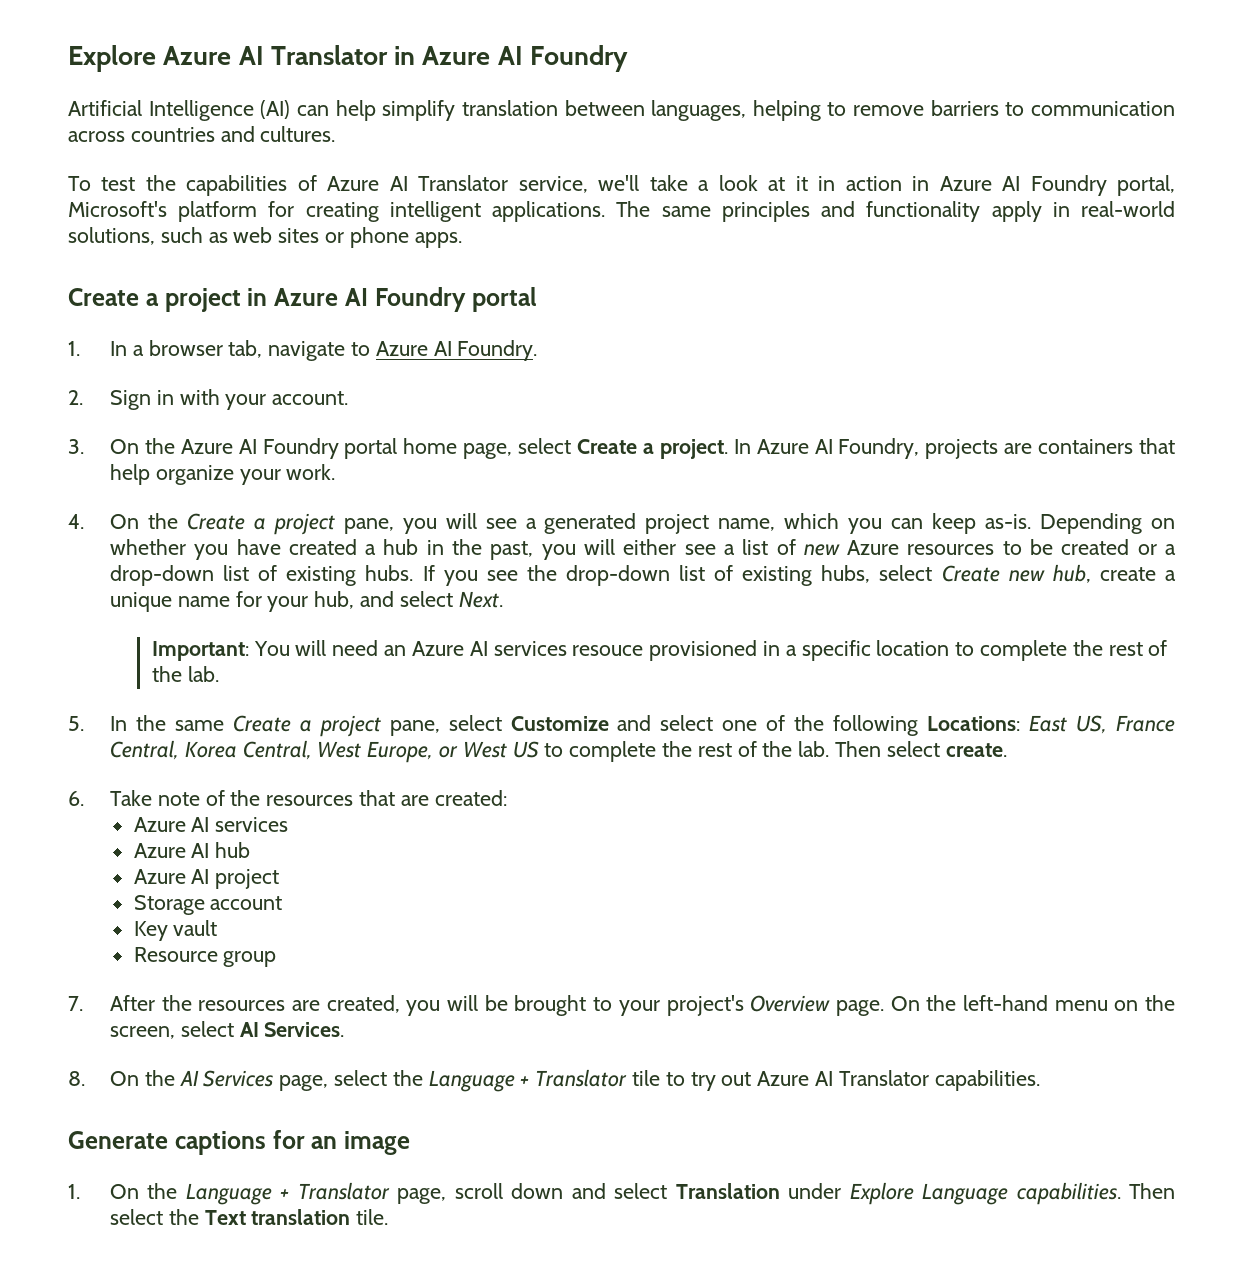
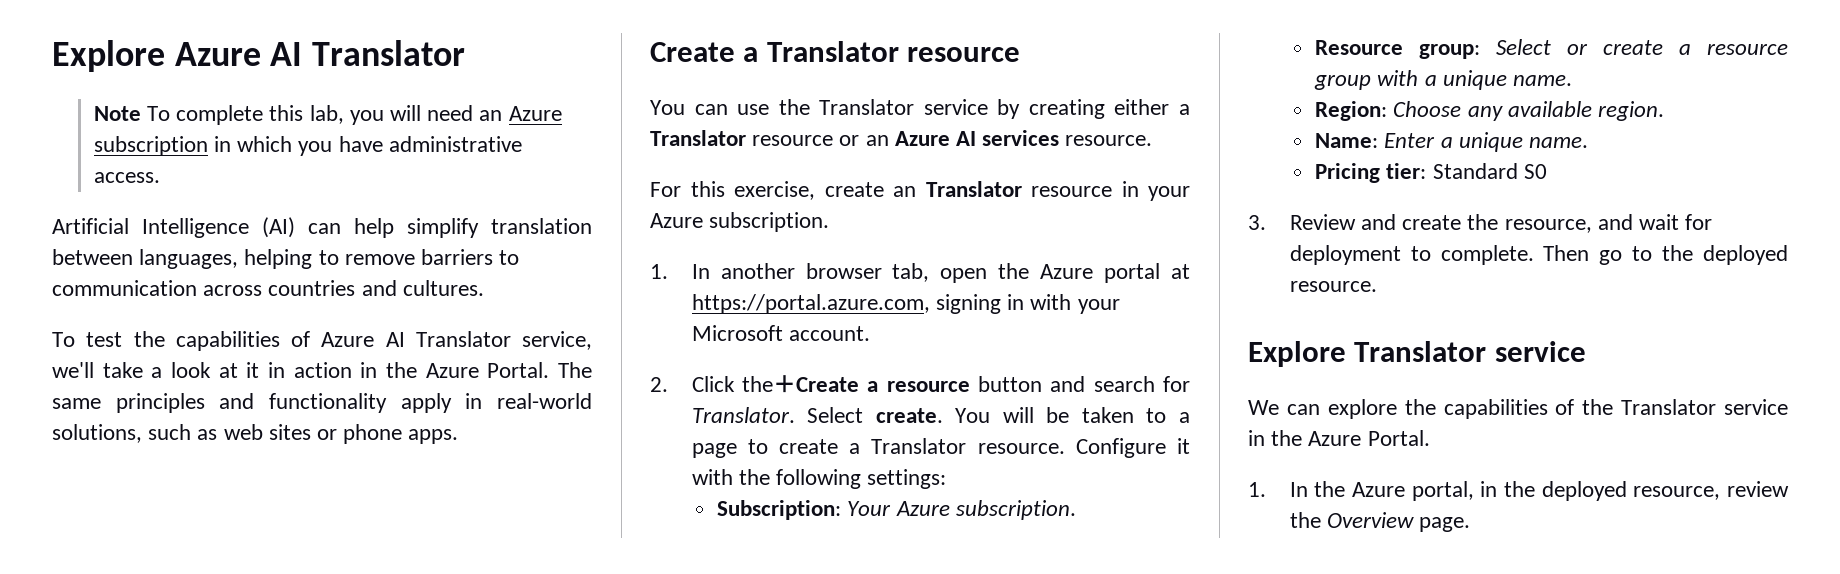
- Explore Azure AI Translator in Azure AI Foundry
+ Explore Azure AI Translator
+ Note To complete this lab, you will need an Azure subscription in which you have administrative access.
- To test the capabilities of Azure AI Translator service, we'll take a look at it in action in Azure AI Foundry portal, Microsoft's platform for creating intelligent applications.
+ To test the capabilities of Azure AI Translator service, we'll take a look at it in action in the Azure Portal.
- Create a project in Azure AI Foundry portal
- 1. In a browser tab, navigate to Azure AI Foundry.
- 2. Sign in with your account.
- 3. On the Azure AI Foundry portal home page, select Create a project. In Azure AI Foundry, projects are containers that help organize your work.
- 4. On the Create a project pane, you will see a generated project name, which you can keep as-is. Depending on whether you have created a hub in the past, you will either see a list of new Azure resources to be created or a drop-down list of existing hubs. If you see the drop-down list of existing hubs, select Create new hub, create a unique name for your hub, and select Next.
- Important: You will need an Azure AI services resouce provisioned in a specific location to complete the rest of the lab.
- 5. In the same Create a project pane, select Customize and select one of the following Locations: East US, France Central, Korea Central, West Europe, or West US to complete the rest of the lab. Then select create.
- 6. Take note of the resources that are created:
- Azure AI services
- Azure AI hub
- Azure AI project
- Storage account
- Key vault
- Resource group
- 7. After the resources are created, you will be brought to your project's Overview page. On the left-hand menu on the screen, select AI Services.
- 8. On the AI Services page, select the Language + Translator tile to try out Azure AI Translator capabilities.
- Generate captions for an image
- 1. On the Language + Translator page, scroll down and select Translation under Explore Language capabilities. Then select the Text translation tile.
+ Create a Translator resource
+ You can use the Translator service by creating either a Translator resource or an Azure AI services resource.
+ For this exercise, create an Translator resource in your Azure subscription.
+ 1. In another browser tab, open the Azure portal at https://portal.azure.com, signing in with your Microsoft account.
+ 2. Click the＋Create a resource button and search for Translator. Select create. You will be taken to a page to create a Translator resource. Configure it with the following settings:
+ Subscription: Your Azure subscription.
+ Resource group: Select or create a resource group with a unique name.
+ Region: Choose any available region.
+ Name: Enter a unique name.
+ Pricing tier: Standard S0
+ 3. Review and create the resource, and wait for deployment to complete. Then go to the deployed resource.
+ Explore Translator service
+ We can explore the capabilities of the Translator service in the Azure Portal.
+ 1. In the Azure portal, in the deployed resource, review the Overview page.

